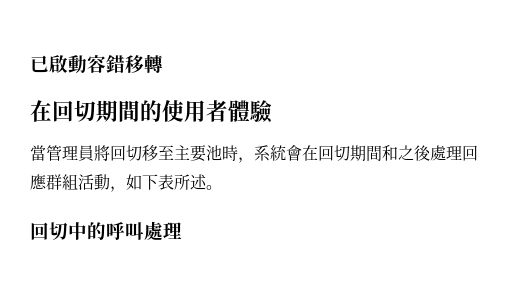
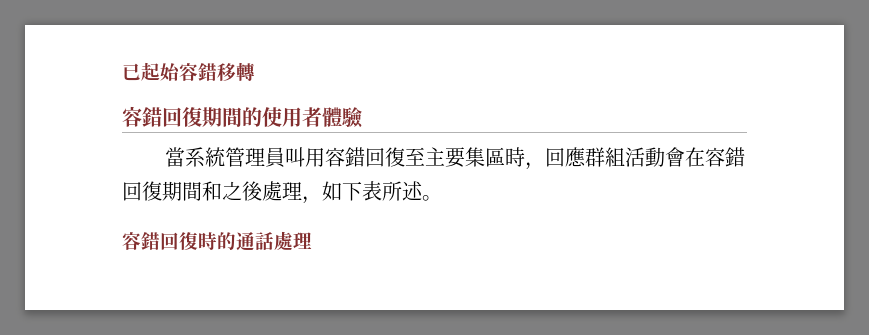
- 已啟動容錯移轉
+ 已起始容錯移轉
- 在回切期間的使用者體驗
+ 容錯回復期間的使用者體驗
- 當管理員將回切移至主要池時，系統會在回切期間和之後處理回應群組活動，如下表所述。
+ 當系統管理員叫用容錯回復至主要集區時，回應群組活動會在容錯回復期間和之後處理，如下表所述。
- 回切中的呼叫處理
+ 容錯回復時的通話處理

